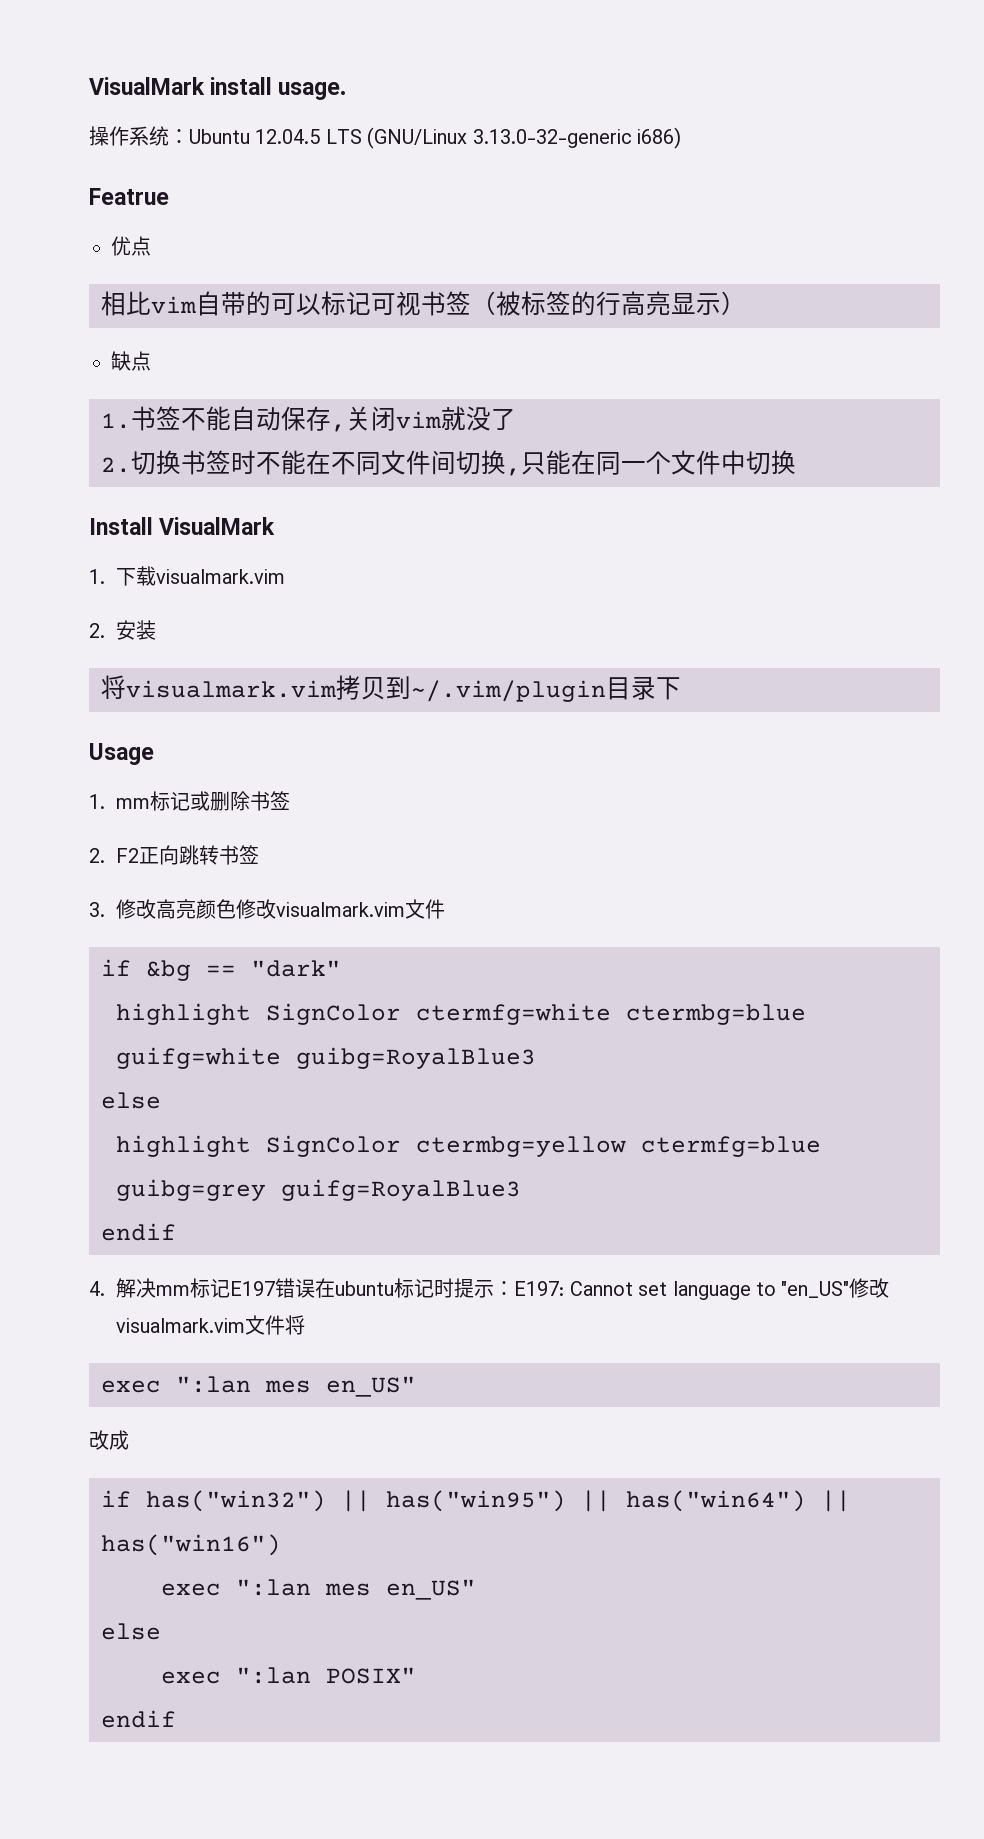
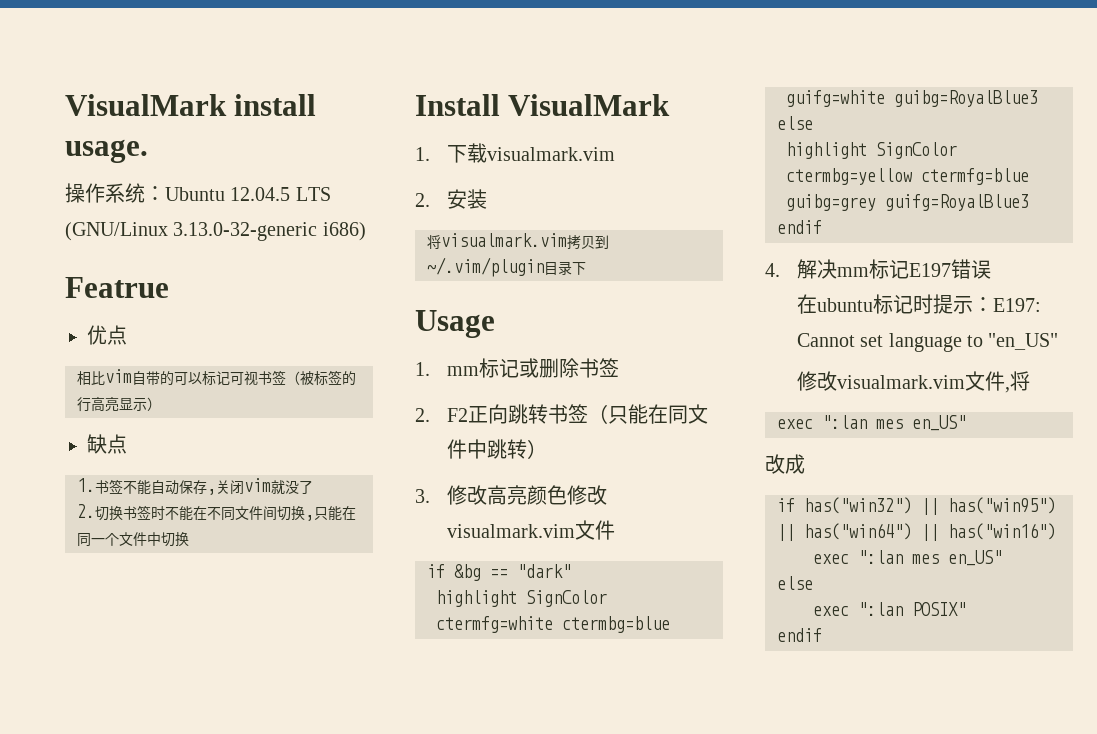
- 2. F2正向跳转书签
+ 2. F2正向跳转书签（只能在同文件中跳转）
- 4.解决mm标记E197错误在ubuntu标记时提示：E197: Cannot set language to "en_US"修改visualmark.vim文件将
+ 4.解决mm标记E197错误
+ 在ubuntu标记时提示：E197: Cannot set language to "en_US"
+ 修改visualmark.vim文件,将

